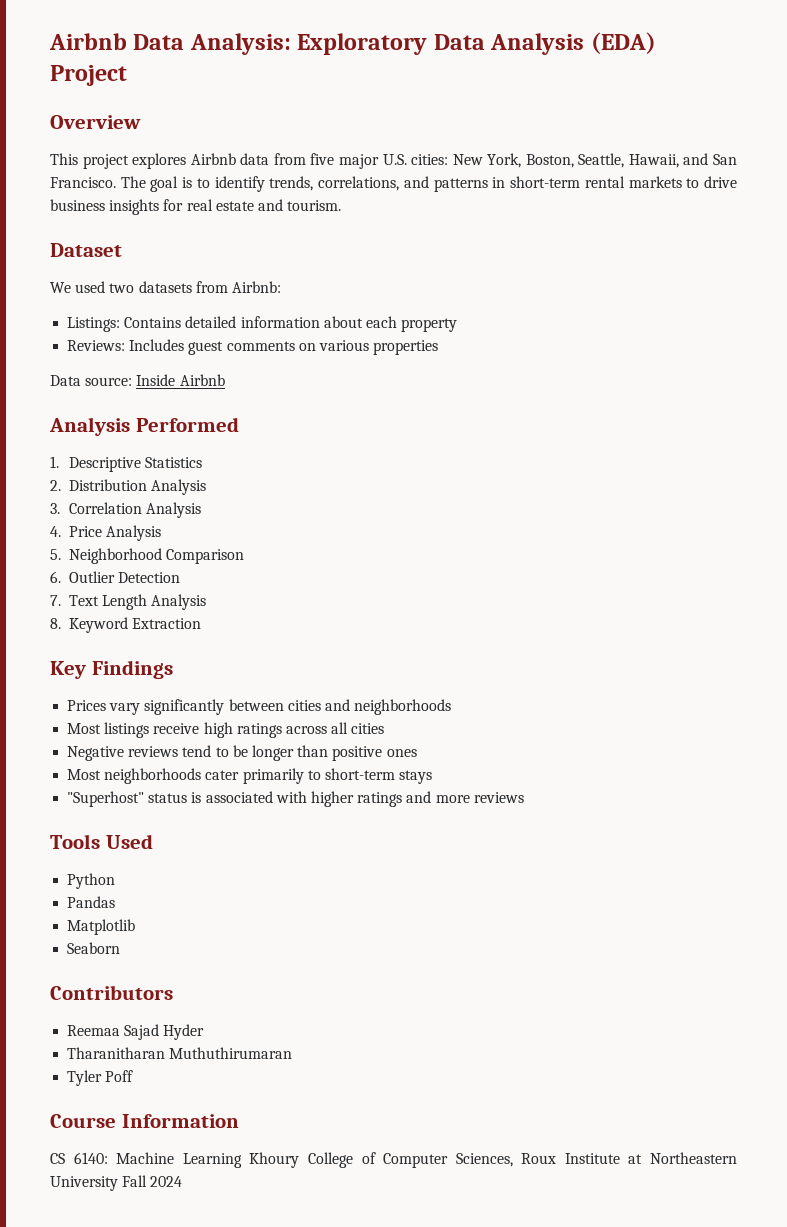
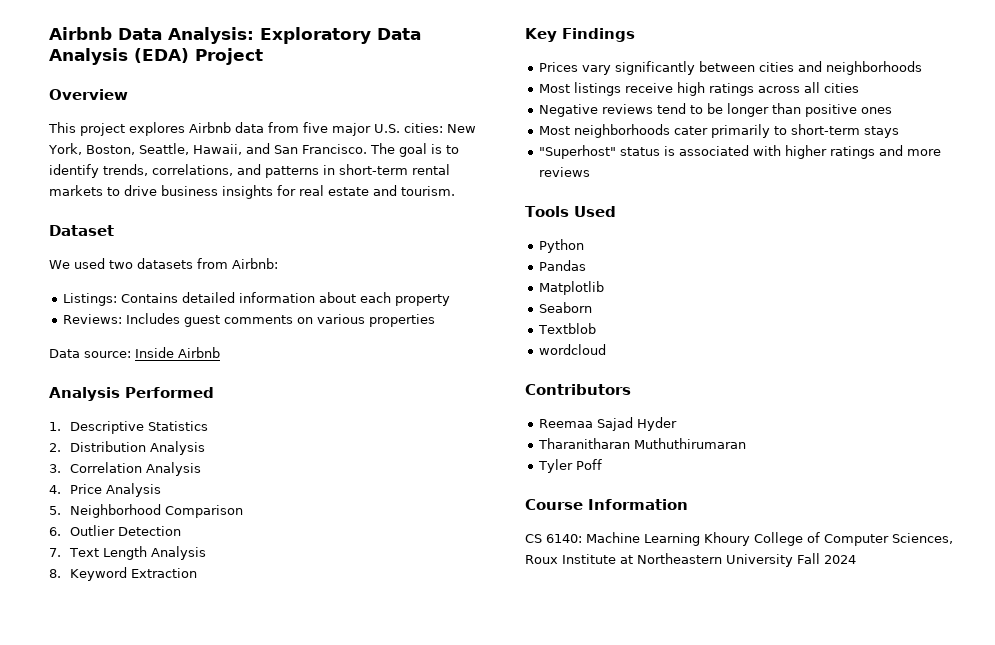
+ Textblob
+ wordcloud

